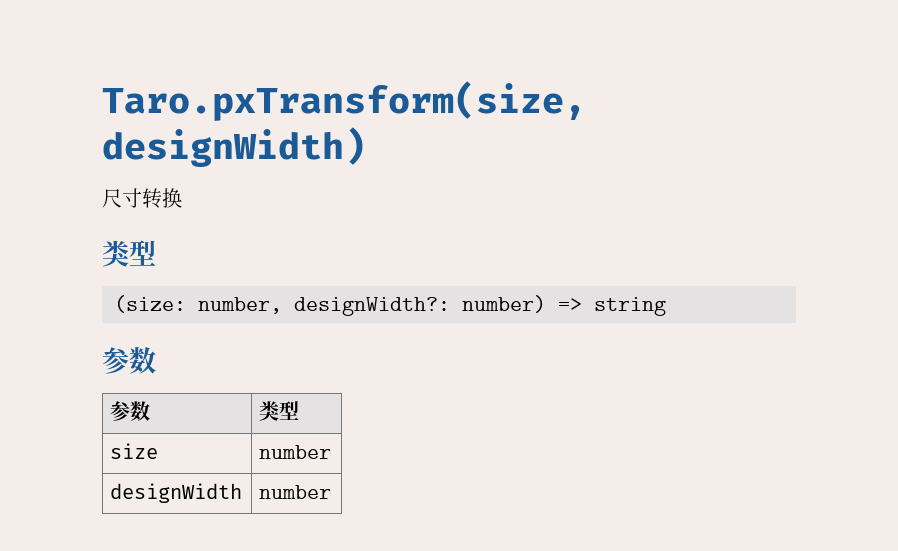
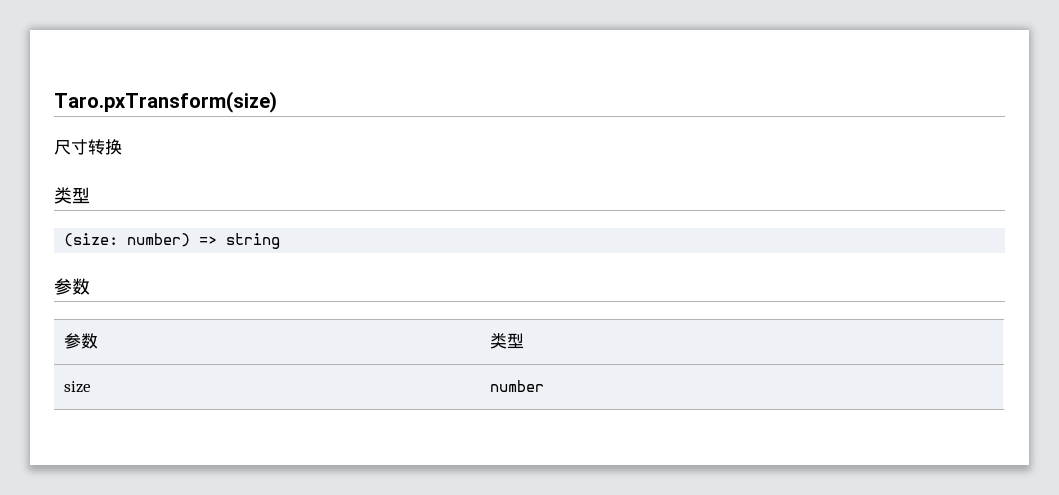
- Taro.pxTransform(size, designWidth)
+ Taro.pxTransform(size)
- (size: number, designWidth?: number) => string
+ (size: number) => string
- designWidth | number

